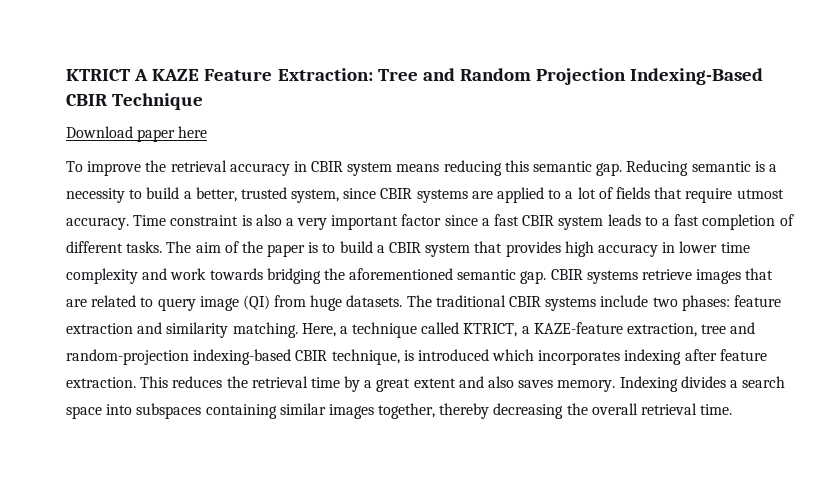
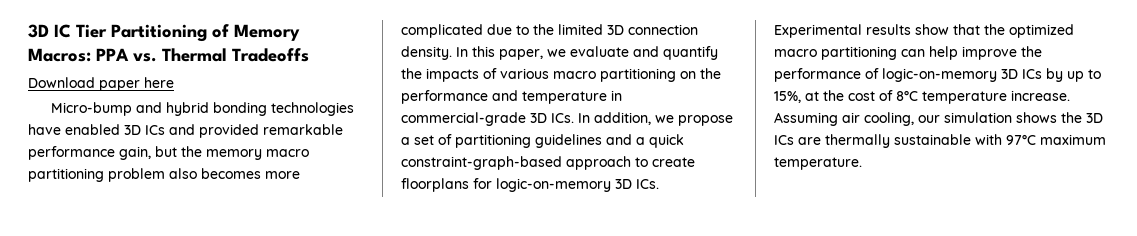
- KTRICT A KAZE Feature Extraction: Tree and Random Projection Indexing-Based CBIR Technique
+ 3D IC Tier Partitioning of Memory Macros: PPA vs. Thermal Tradeoffs
  Download paper here
- To improve the retrieval accuracy in CBIR system means reducing this semantic gap. Reducing semantic is a necessity to build a better, trusted system, since CBIR systems are applied to a lot of fields that require utmost accuracy. Time constraint is also a very important factor since a fast CBIR system leads to a fast completion of different tasks. The aim of the paper is to build a CBIR system that provides high accuracy in lower time complexity and work towards bridging the aforementioned semantic gap. CBIR systems retrieve images that are related to query image (QI) from huge datasets. The traditional CBIR systems include two phases: feature extraction and similarity matching. Here, a technique called KTRICT, a KAZE-feature extraction, tree and random-projection indexing-based CBIR technique, is introduced which incorporates indexing after feature extraction. This reduces the retrieval time by a great extent and also saves memory. Indexing divides a search space into subspaces containing similar images together, thereby decreasing the overall retrieval time.
+ Micro-bump and hybrid bonding technologies have enabled 3D ICs and provided remarkable performance gain, but the memory macro partitioning problem also becomes more complicated due to the limited 3D connection density. In this paper, we evaluate and quantify the impacts of various macro partitioning on the performance and temperature in commercial-grade 3D ICs. In addition, we propose a set of partitioning guidelines and a quick constraint-graph-based approach to create floorplans for logic-on-memory 3D ICs. Experimental results show that the optimized macro partitioning can help improve the performance of logic-on-memory 3D ICs by up to 15%, at the cost of 8°C temperature increase. Assuming air cooling, our simulation shows the 3D ICs are thermally sustainable with 97°C maximum temperature.

